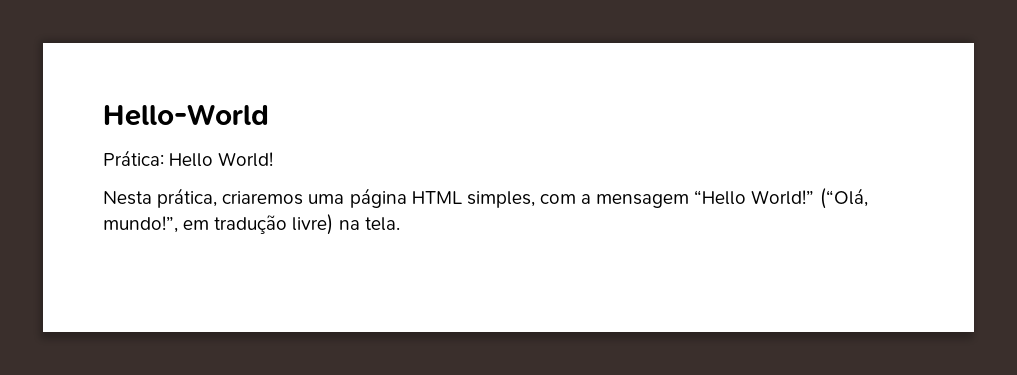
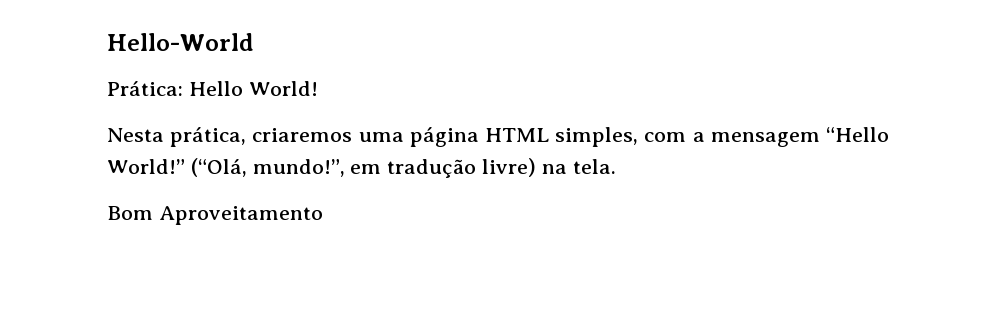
+ Bom Aproveitamento

